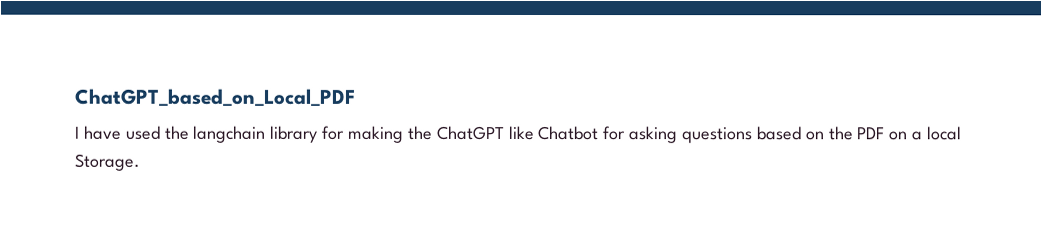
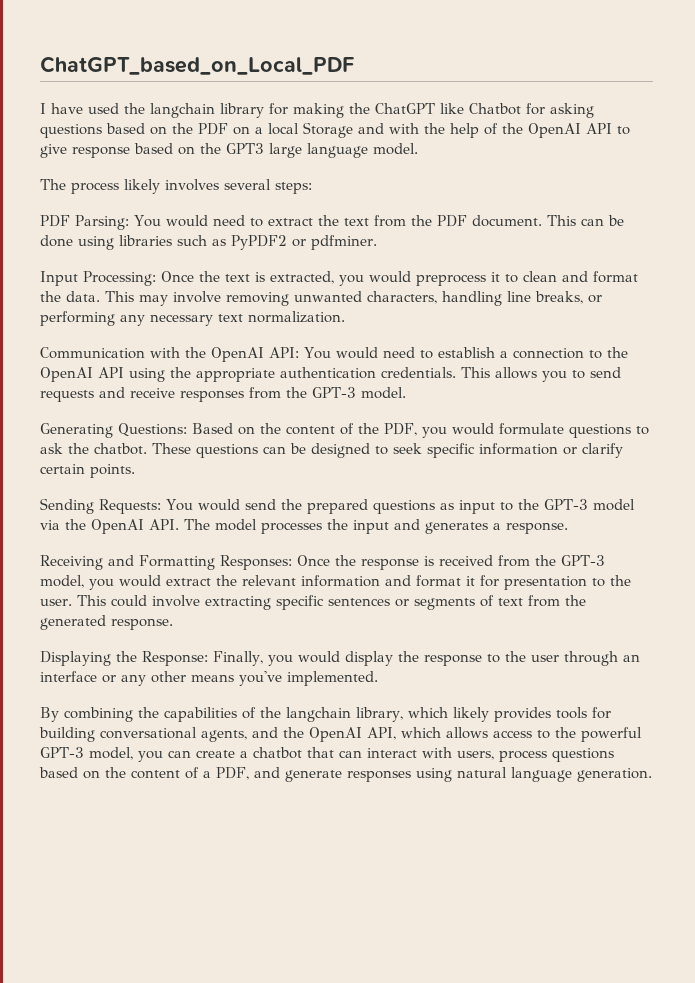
- I have used the langchain library for making the ChatGPT like Chatbot for asking questions based on the PDF on a local Storage.
+ I have used the langchain library for making the ChatGPT like Chatbot for asking questions based on the PDF on a local Storage and with the help of the OpenAI API to give response based on the GPT3 large language model.
+ The process likely involves several steps:
+ PDF Parsing: You would need to extract the text from the PDF document. This can be done using libraries such as PyPDF2 or pdfminer.
+ Input Processing: Once the text is extracted, you would preprocess it to clean and format the data. This may involve removing unwanted characters, handling line breaks, or performing any necessary text normalization.
+ Communication with the OpenAI API: You would need to establish a connection to the OpenAI API using the appropriate authentication credentials. This allows you to send requests and receive responses from the GPT-3 model.
+ Generating Questions: Based on the content of the PDF, you would formulate questions to ask the chatbot. These questions can be designed to seek specific information or clarify certain points.
+ Sending Requests: You would send the prepared questions as input to the GPT-3 model via the OpenAI API. The model processes the input and generates a response.
+ Receiving and Formatting Responses: Once the response is received from the GPT-3 model, you would extract the relevant information and format it for presentation to the user. This could involve extracting specific sentences or segments of text from the generated response.
+ Displaying the Response: Finally, you would display the response to the user through an interface or any other means you've implemented.
+ By combining the capabilities of the langchain library, which likely provides tools for building conversational agents, and the OpenAI API, which allows access to the powerful GPT-3 model, you can create a chatbot that can interact with users, process questions based on the content of a PDF, and generate responses using natural language generation.

